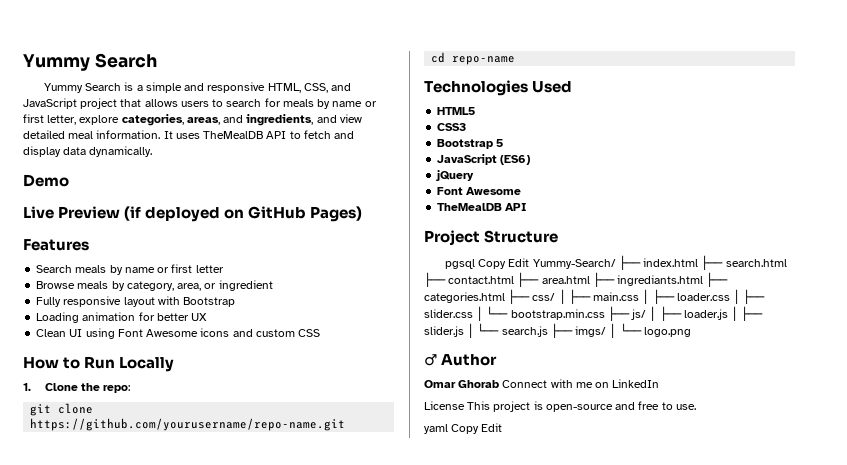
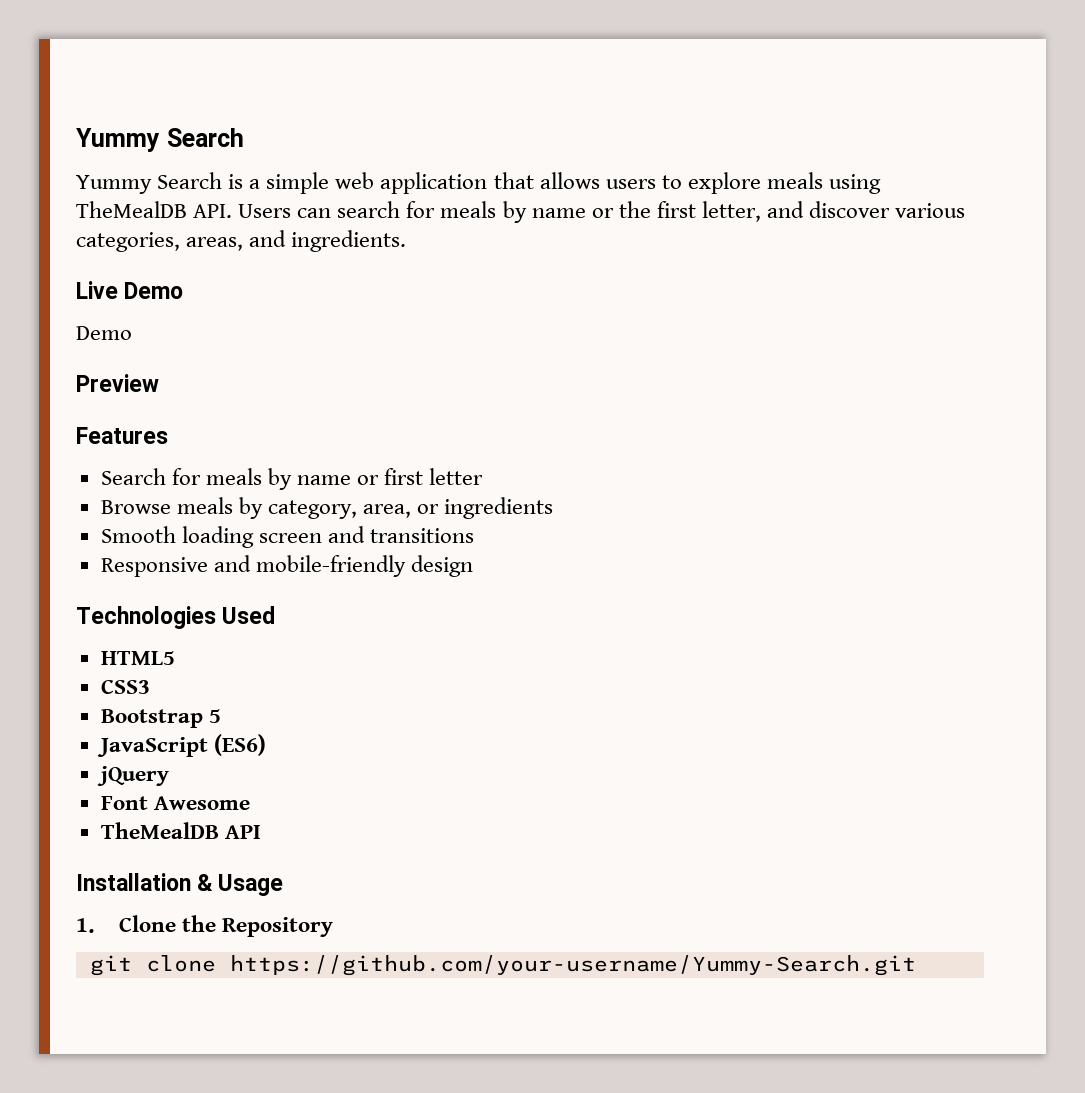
- Yummy Search is a simple and responsive HTML, CSS, and JavaScript project that allows users to search for meals by name or first letter, explore categories, areas, and ingredients, and view detailed meal information. It uses TheMealDB API to fetch and display data dynamically.
+ Yummy Search is a simple web application that allows users to explore meals using TheMealDB API. Users can search for meals by name or the first letter, and discover various categories, areas, and ingredients.
+ Live Demo
  Demo
- Live Preview (if deployed on GitHub Pages)
+ Preview
- Search meals by name or first letter
+ Search for meals by name or first letter
- Browse meals by category, area, or ingredient
- Fully responsive layout with Bootstrap
- Loading animation for better UX
- Clean UI using Font Awesome icons and custom CSS
- How to Run Locally
- 1. Clone the repo:
- git clone https://github.com/yourusername/repo-name.git
- cd repo-name
+ Browse meals by category, area, or ingredients
+ Smooth loading screen and transitions
+ Responsive and mobile-friendly design
- Project Structure
- pgsql Copy Edit Yummy-Search/ ├── index.html ├── search.html ├── contact.html ├── area.html ├── ingrediants.html ├── categories.html ├── css/ │ ├── main.css │ ├── loader.css │ ├── slider.css │ └── bootstrap.min.css ├── js/ │ ├── loader.js │ ├── slider.js │ └── search.js ├── imgs/ │ └── logo.png
- ♂ Author
- Omar Ghorab Connect with me on LinkedIn
- License This project is open-source and free to use.
- yaml Copy Edit
+ Installation & Usage
+ 1. Clone the Repository
+ git clone https://github.com/your-username/Yummy-Search.git

